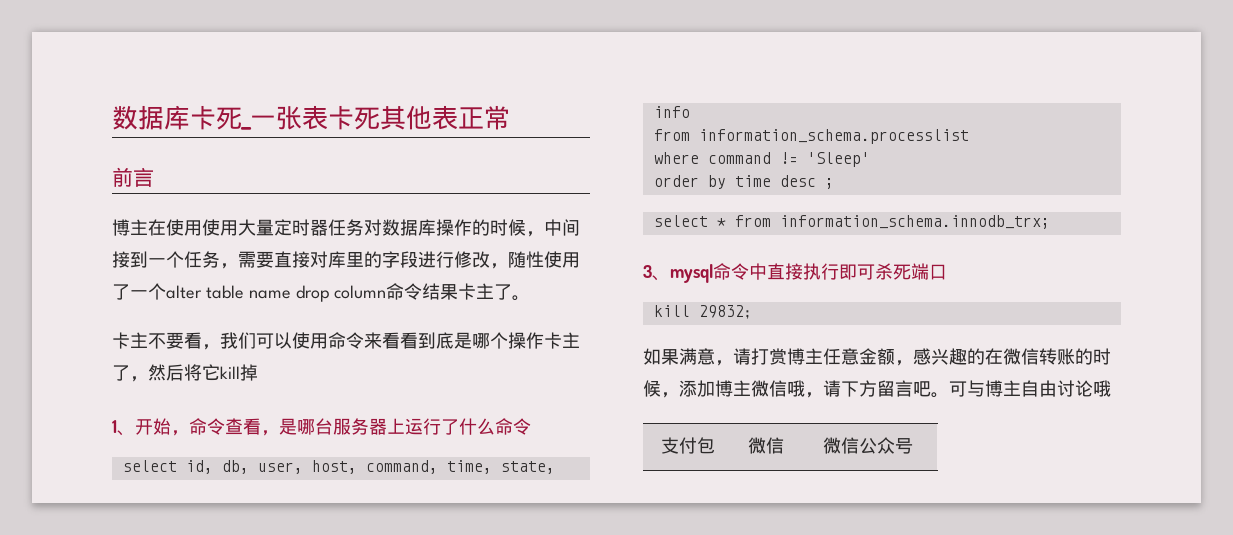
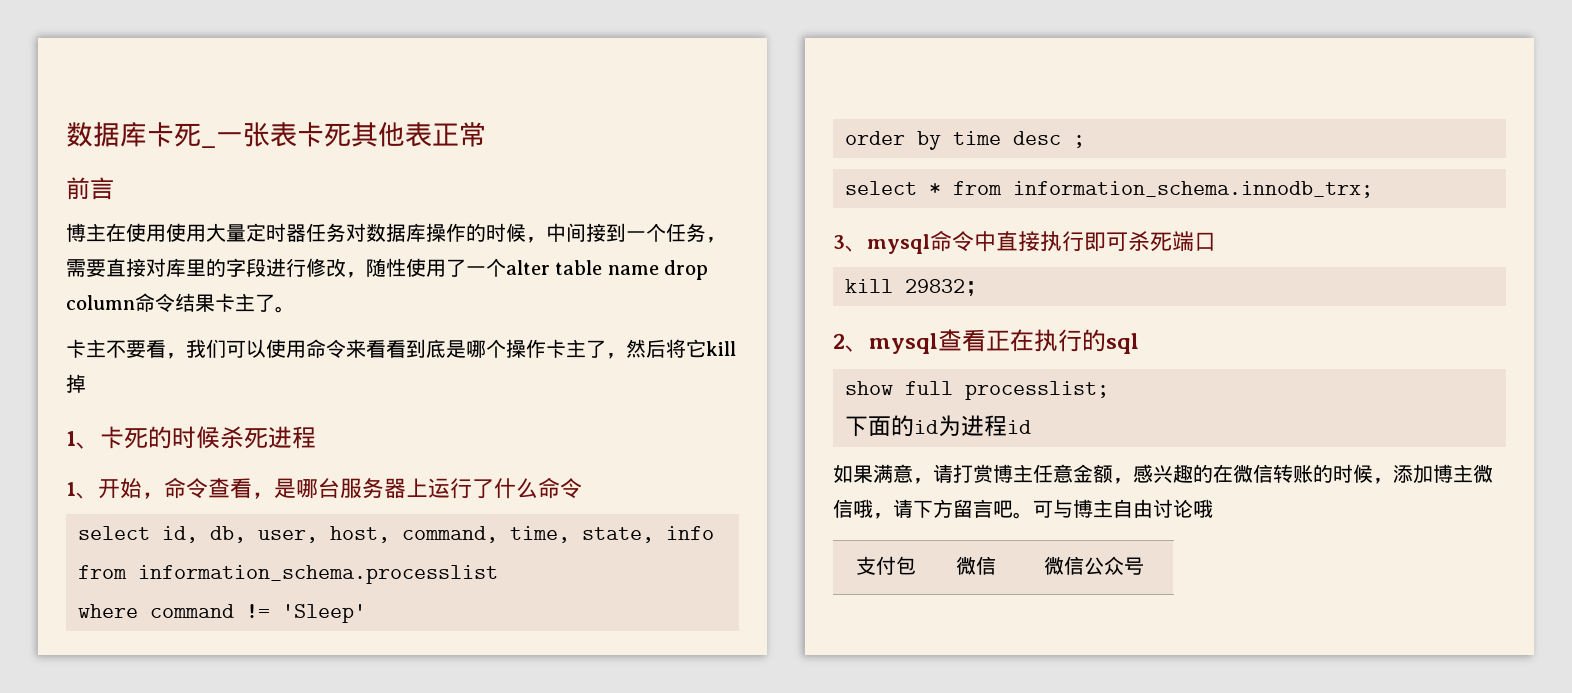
+ 1、卡死的时候杀死进程
+ 2、mysql查看正在执行的sql
+ show full processlist;
+ 下面的id为进程id

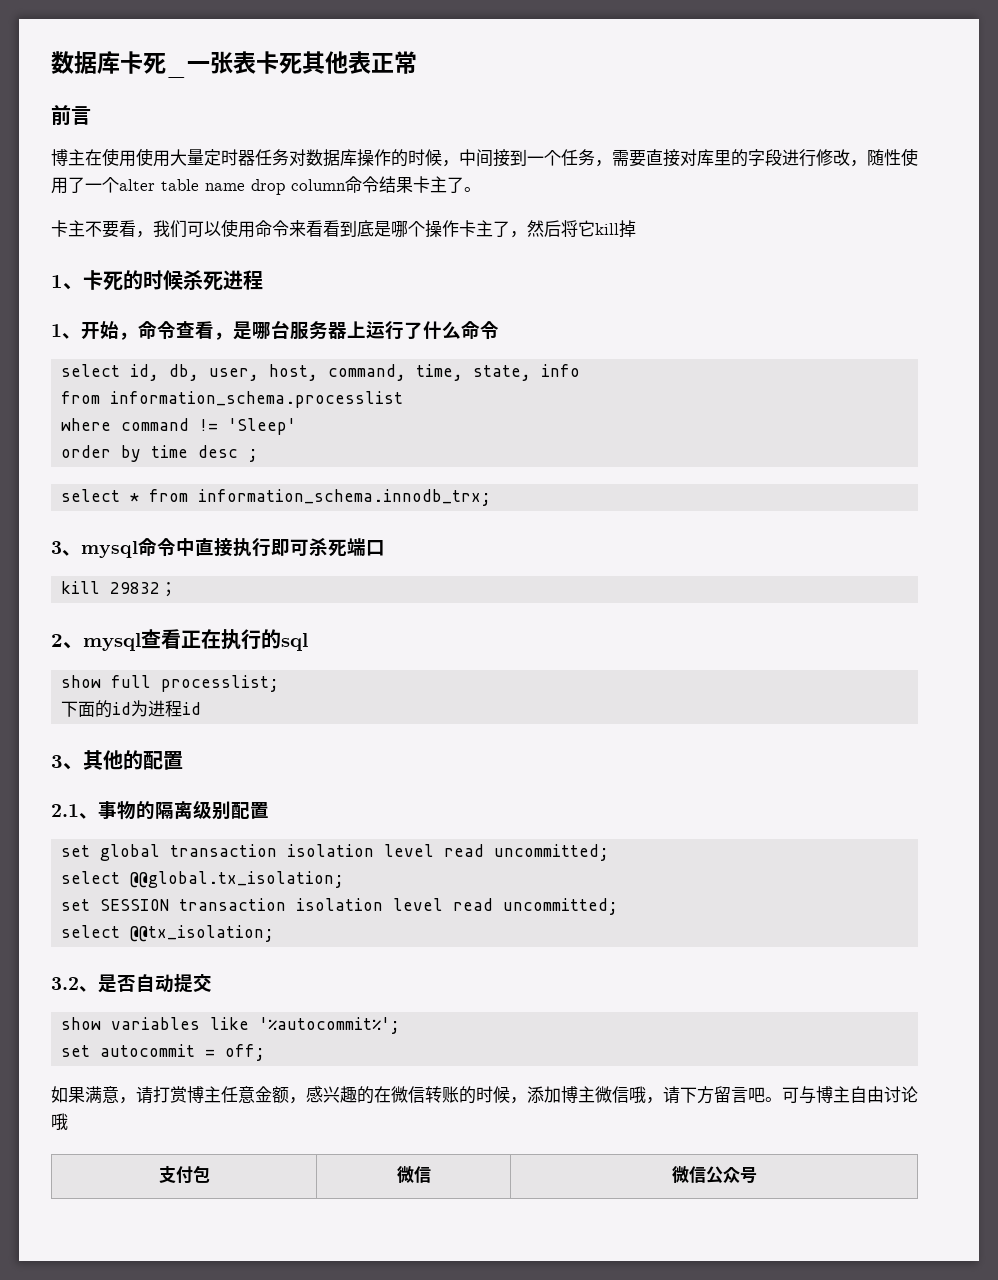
+ 3、其他的配置
+ 2.1、事物的隔离级别配置
+ set global transaction isolation level read uncommitted;
+ select @@global.tx_isolation;
+ set SESSION transaction isolation level read uncommitted;
+ select @@tx_isolation;
+ 3.2、是否自动提交
+ show variables like '%autocommit%';
+ set autocommit = off;

